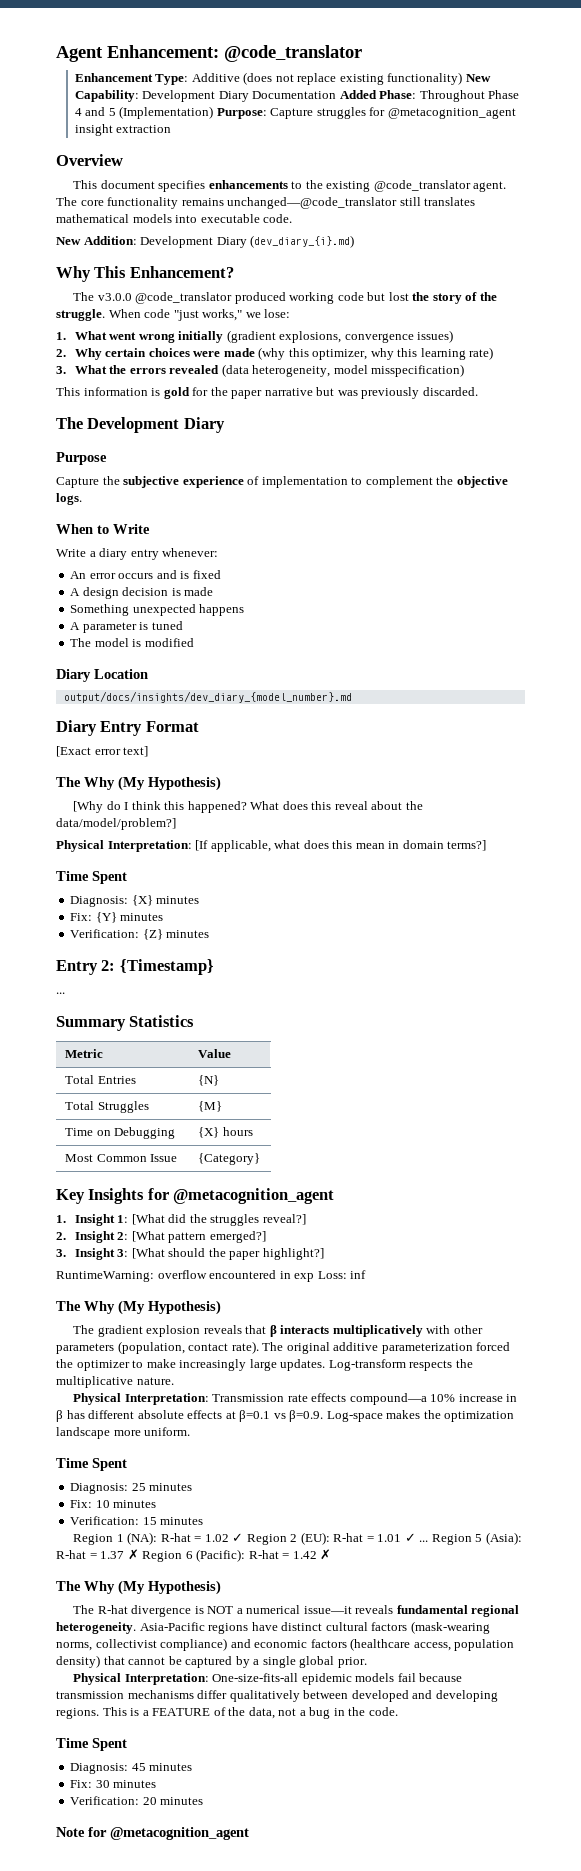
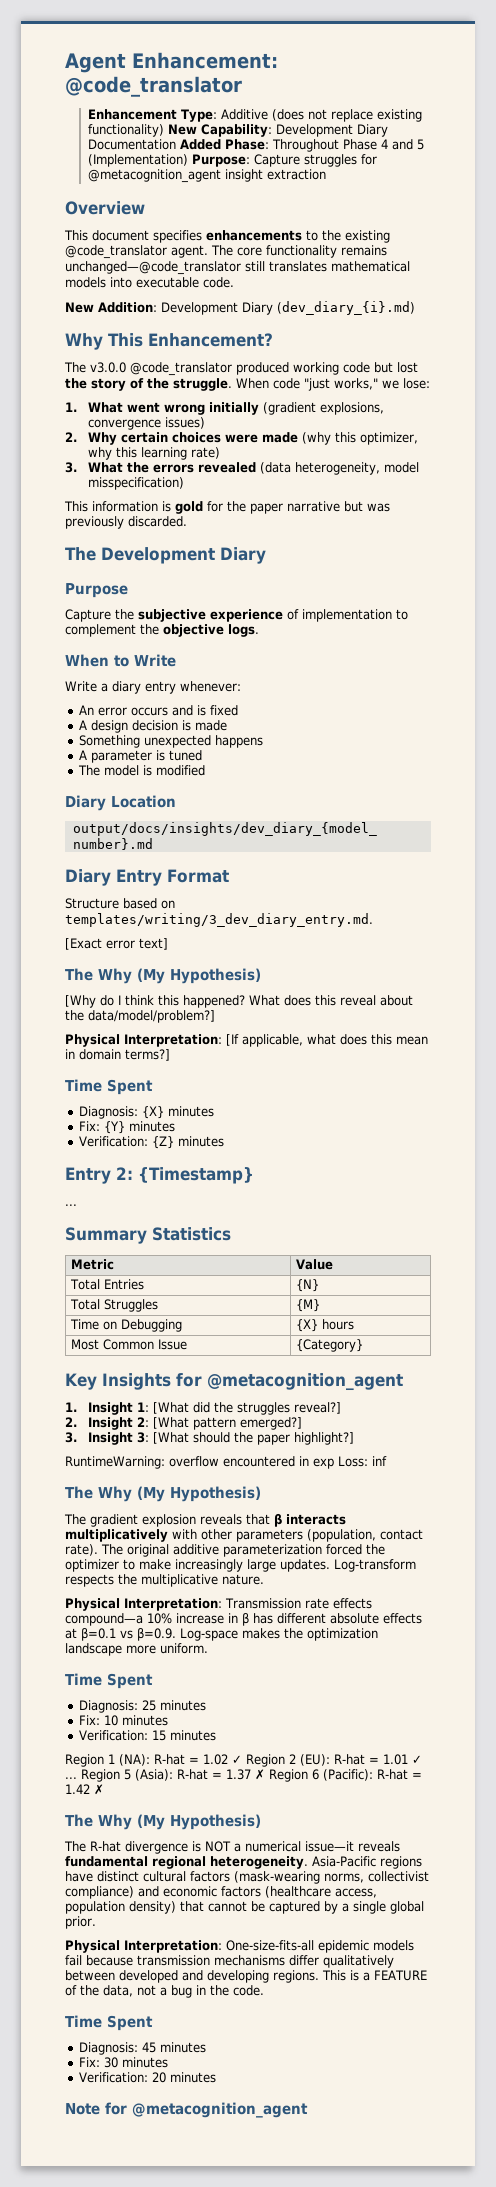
+ Structure based on templates/writing/3_dev_diary_entry.md.

